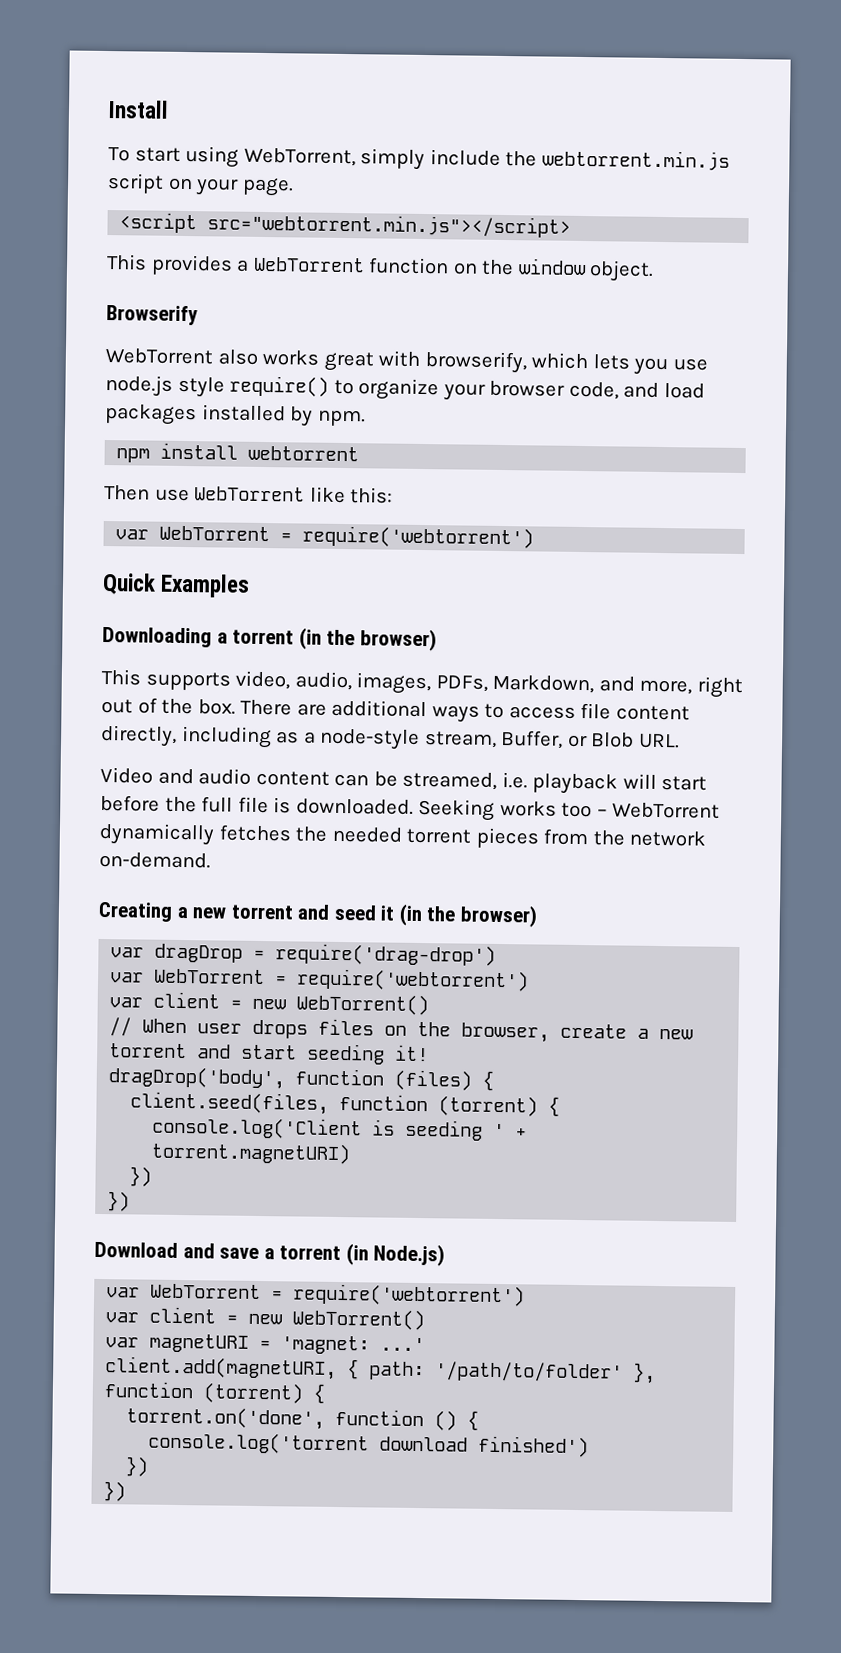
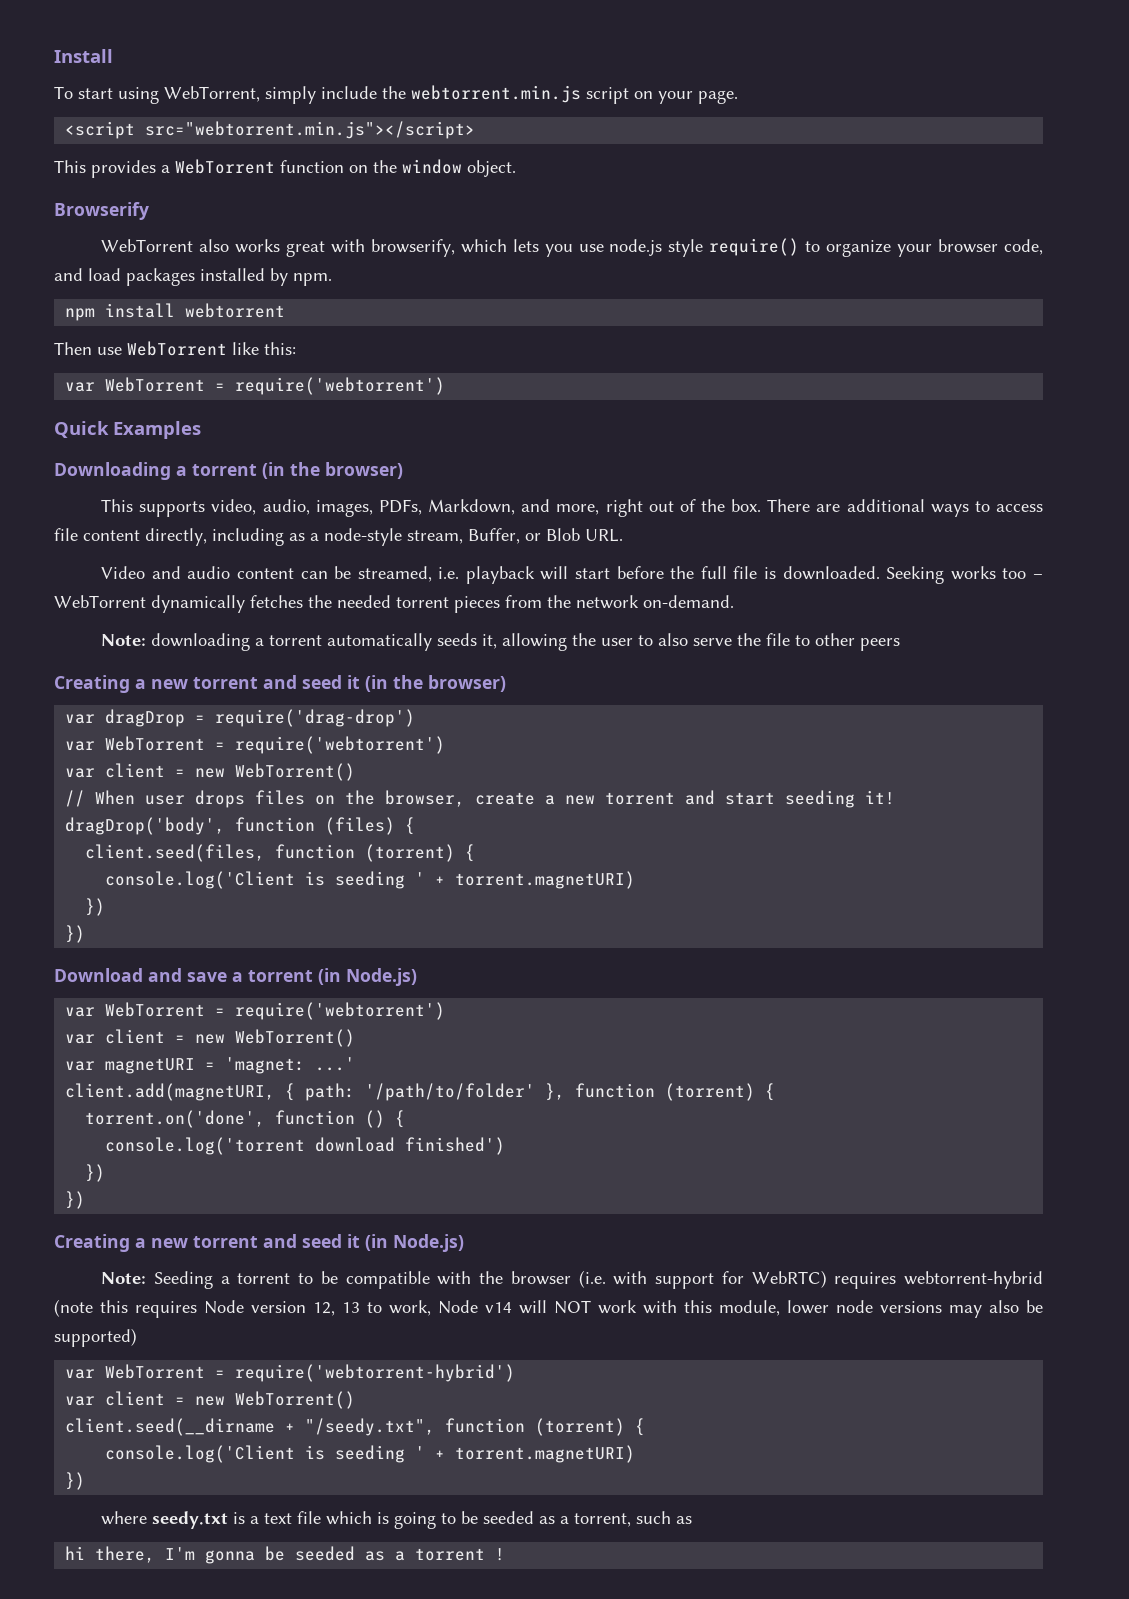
+ Note: downloading a torrent automatically seeds it, allowing the user to also serve the file to other peers
+ Creating a new torrent and seed it (in Node.js)
+ Note: Seeding a torrent to be compatible with the browser (i.e. with support for WebRTC) requires webtorrent-hybrid (note this requires Node version 12, 13 to work, Node v14 will NOT work with this module, lower node versions may also be supported)
+ var WebTorrent = require('webtorrent-hybrid')
+ var client = new WebTorrent()
+ client.seed(__dirname + "/seedy.txt", function (torrent) {
+ console.log('Client is seeding ' + torrent.magnetURI)
+ })
+ where seedy.txt is a text file which is going to be seeded as a torrent, such as
+ hi there, I'm gonna be seeded as a torrent !

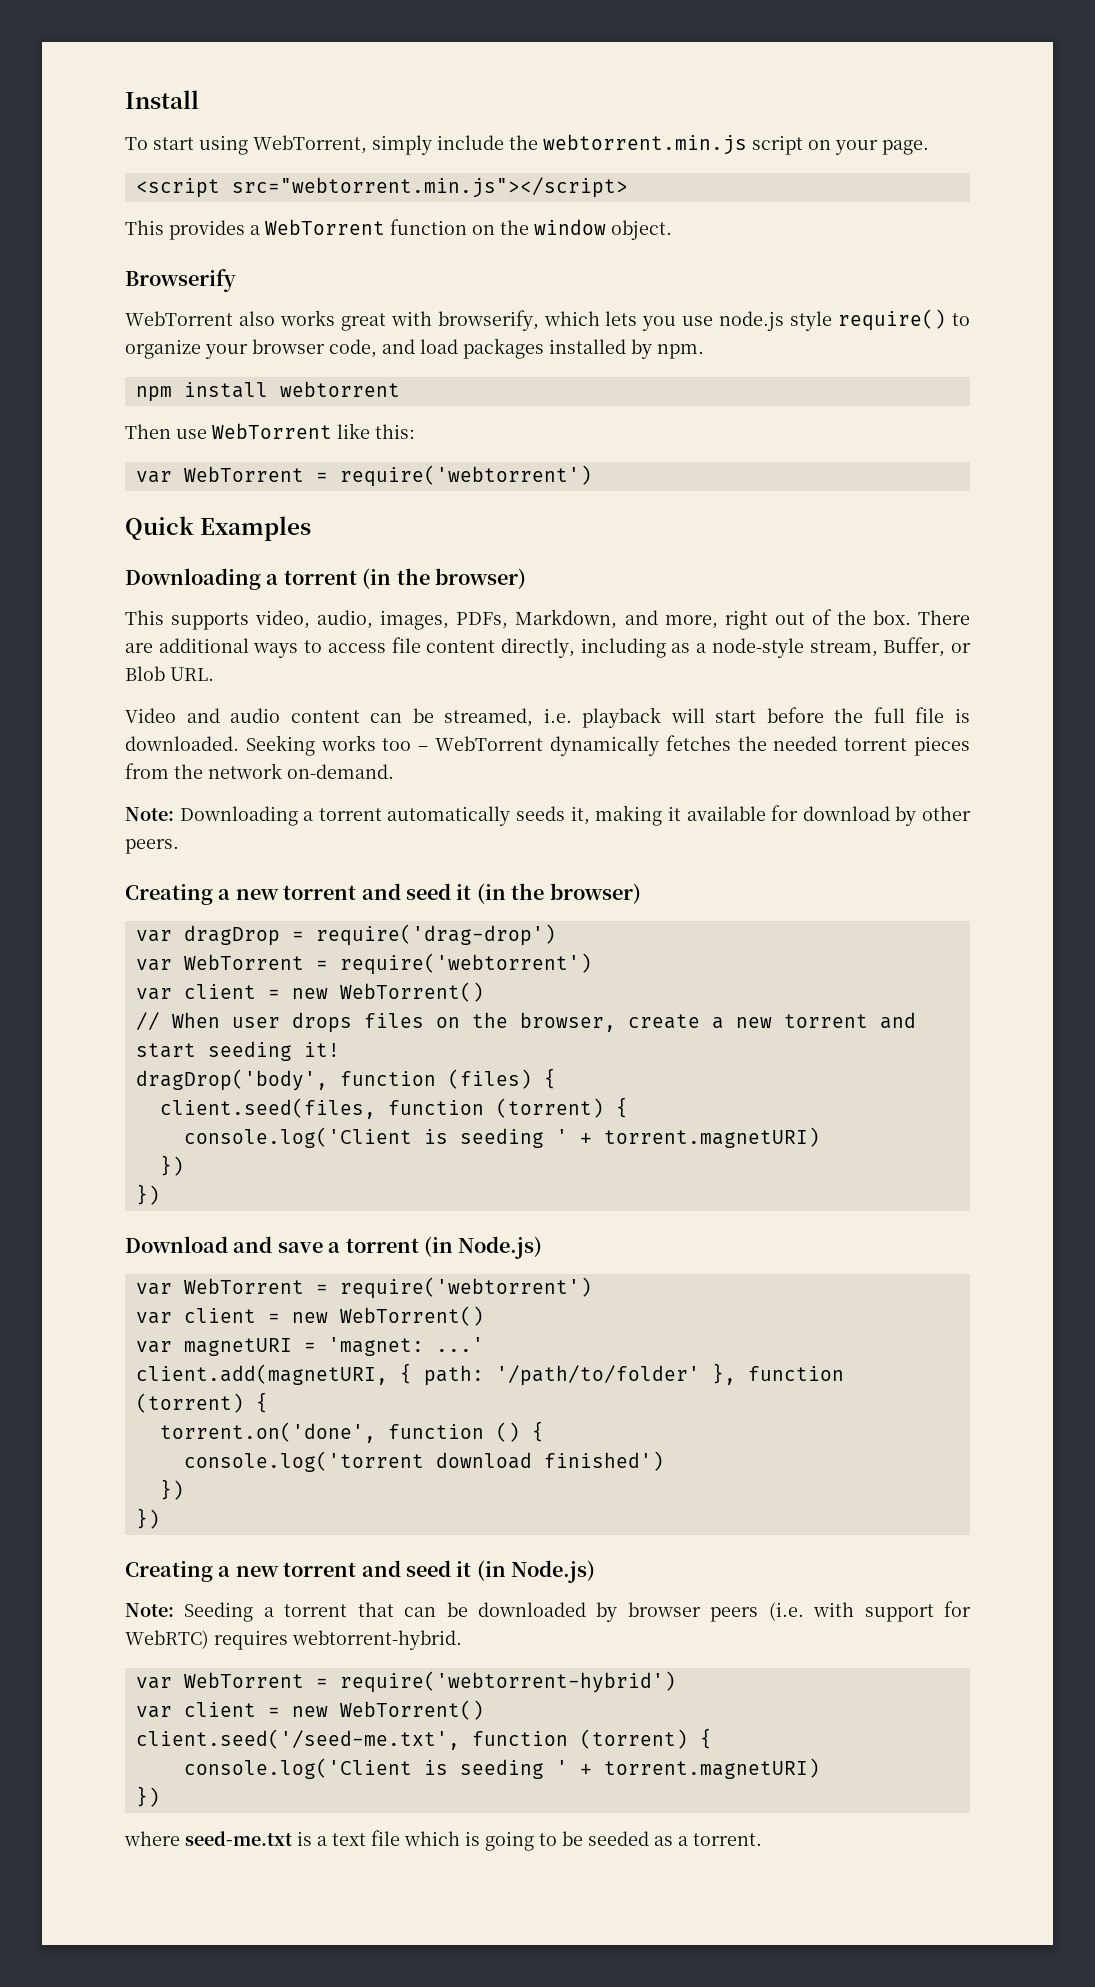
- Note: downloading a torrent automatically seeds it, allowing the user to also serve the file to other peers
+ Note: Downloading a torrent automatically seeds it, making it available for download by other peers.
- Note: Seeding a torrent to be compatible with the browser (i.e. with support for WebRTC) requires webtorrent-hybrid (note this requires Node version 12, 13 to work, Node v14 will NOT work with this module, lower node versions may also be supported)
+ Note: Seeding a torrent that can be downloaded by browser peers (i.e. with support for WebRTC) requires webtorrent-hybrid.
- client.seed(__dirname + "/seedy.txt", function (torrent) {
+ client.seed('/seed-me.txt', function (torrent) {
- where seedy.txt is a text file which is going to be seeded as a torrent, such as
- hi there, I'm gonna be seeded as a torrent !
+ where seed-me.txt is a text file which is going to be seeded as a torrent.

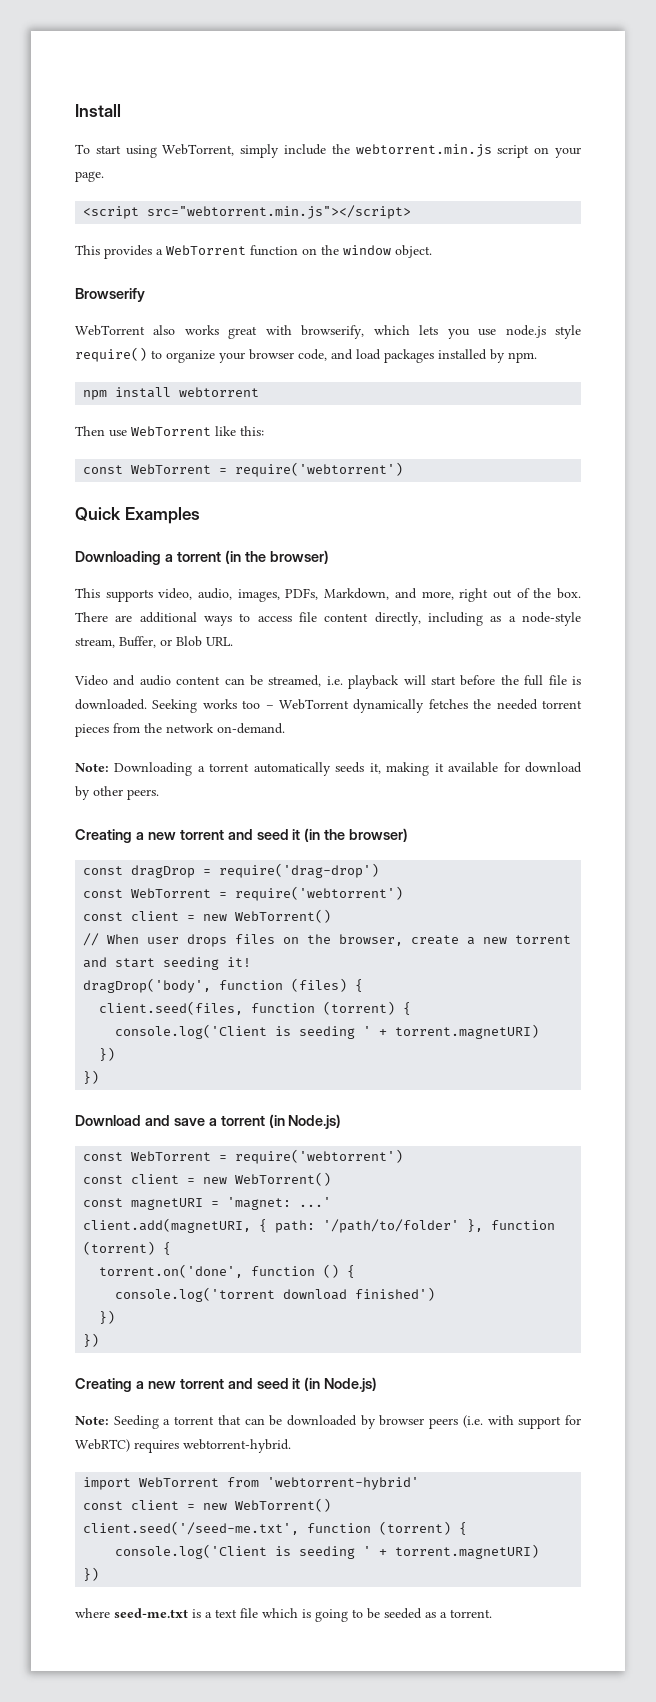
  Then use WebTorrent like this:
- var WebTorrent = require('webtorrent')
+ const WebTorrent = require('webtorrent')
- var dragDrop = require('drag-drop')
- var WebTorrent = require('webtorrent')
- var client = new WebTorrent()
+ const dragDrop = require('drag-drop')
+ const WebTorrent = require('webtorrent')
+ const client = new WebTorrent()
  Download and save a torrent (in Node.js)
- var WebTorrent = require('webtorrent')
- var client = new WebTorrent()
- var magnetURI = 'magnet: ...'
+ const WebTorrent = require('webtorrent')
+ const client = new WebTorrent()
+ const magnetURI = 'magnet: ...'
- var WebTorrent = require('webtorrent-hybrid')
- var client = new WebTorrent()
+ import WebTorrent from 'webtorrent-hybrid'
+ const client = new WebTorrent()

